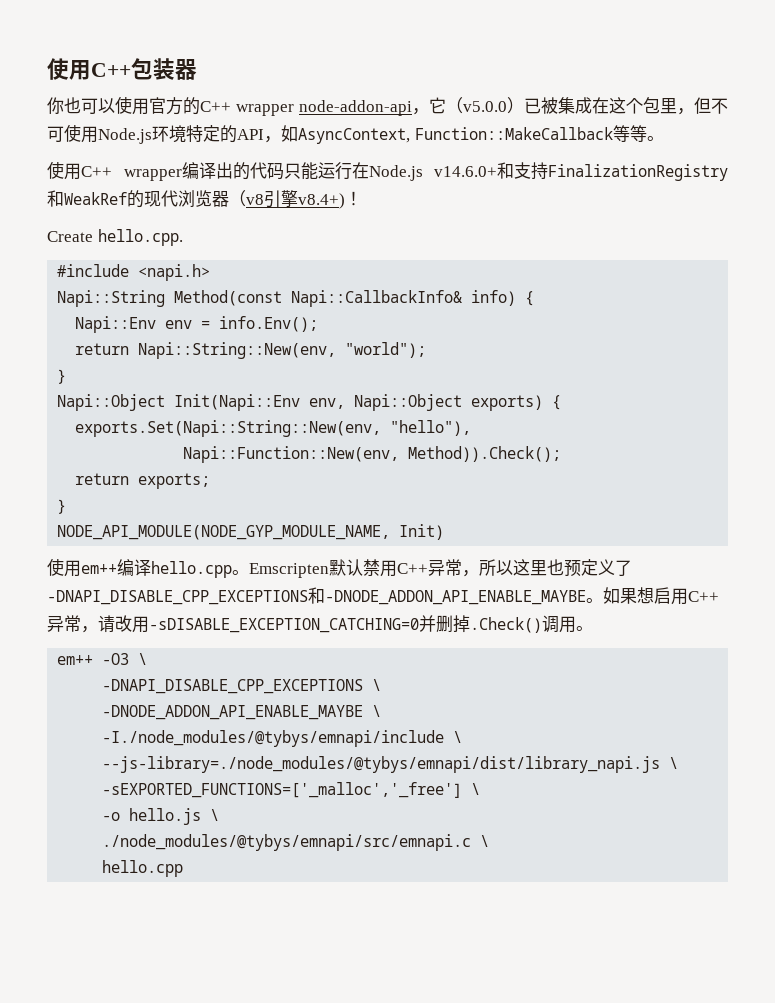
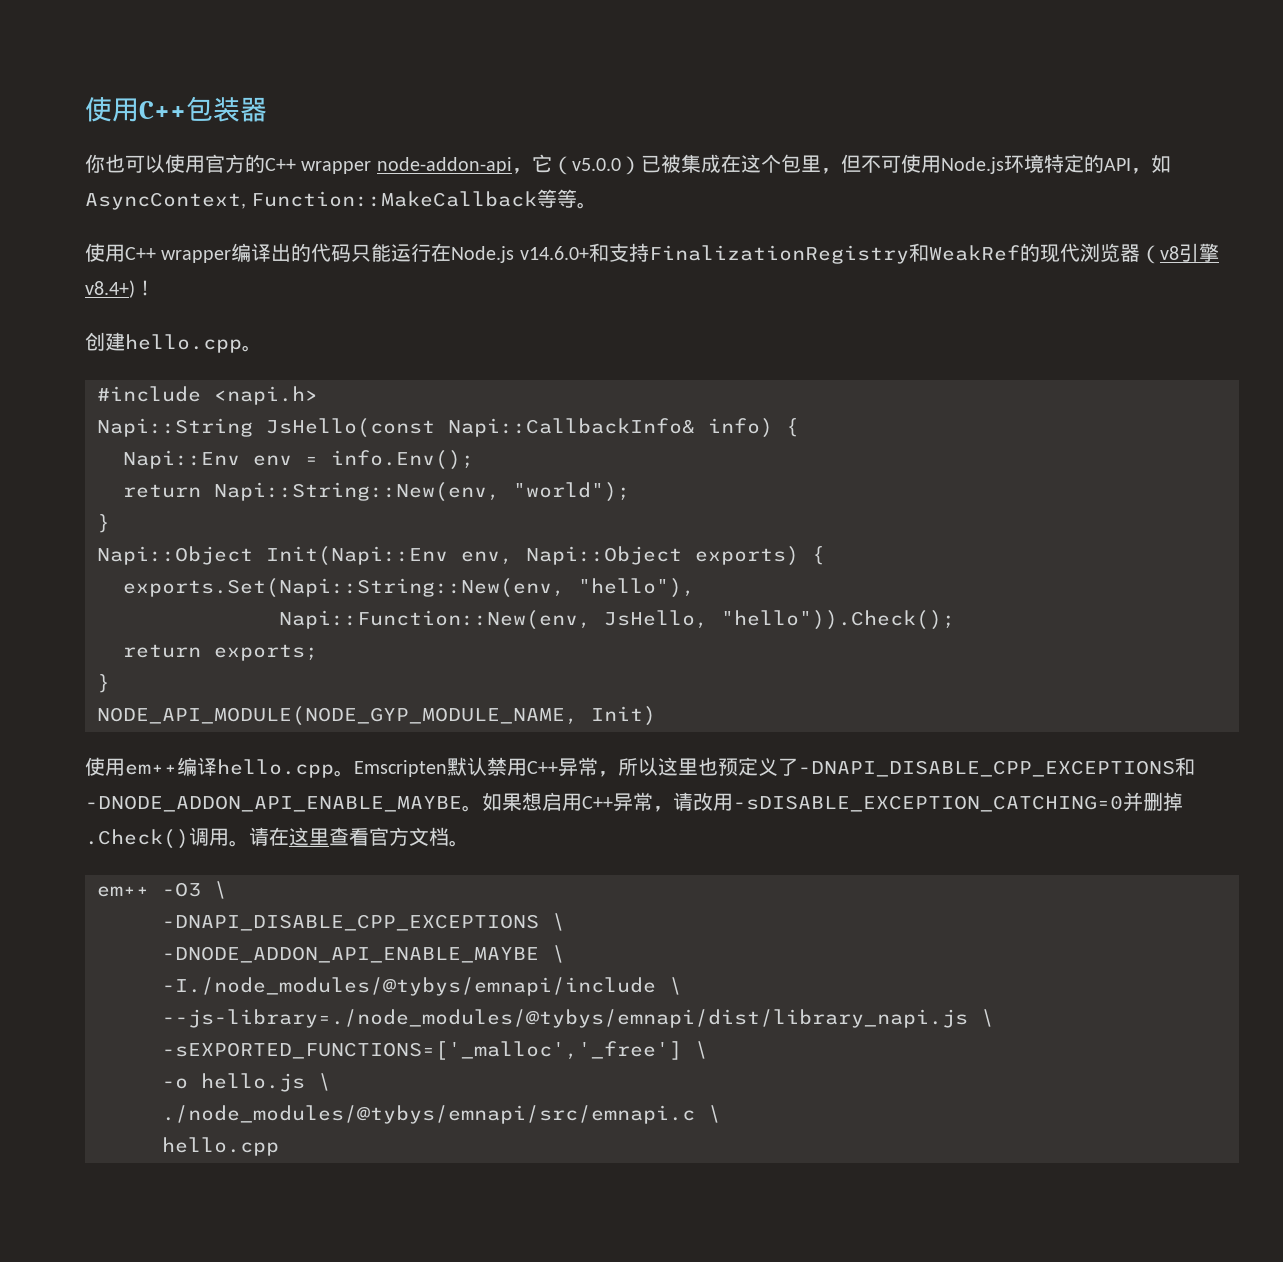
- Create hello.cpp.
+ 创建hello.cpp。
- Napi::String Method(const Napi::CallbackInfo& info) {
+ Napi::String JsHello(const Napi::CallbackInfo& info) {
- Napi::Function::New(env, Method)).Check();
+ Napi::Function::New(env, JsHello, "hello")).Check();
+ 请在这里查看官方文档。

